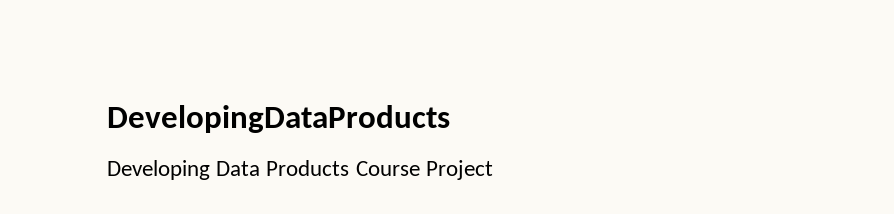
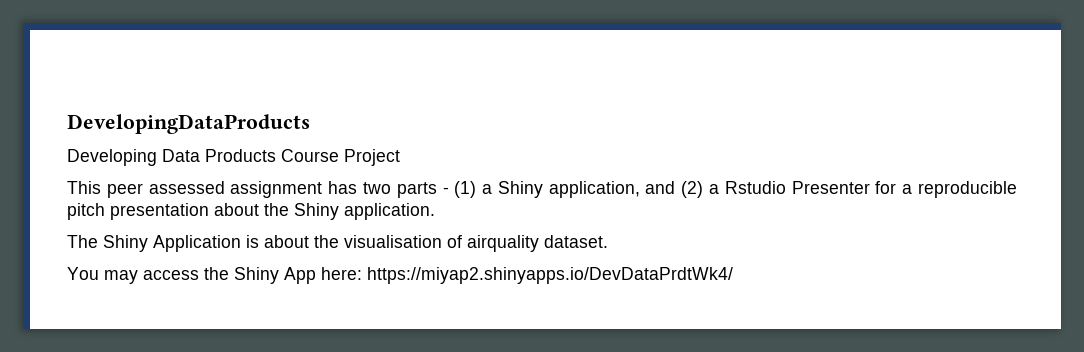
+ This peer assessed assignment has two parts - (1) a Shiny application, and (2) a Rstudio Presenter for a reproducible pitch presentation about the Shiny application.
+ The Shiny Application is about the visualisation of airquality dataset.
+ You may access the Shiny App here: https://miyap2.shinyapps.io/DevDataPrdtWk4/

